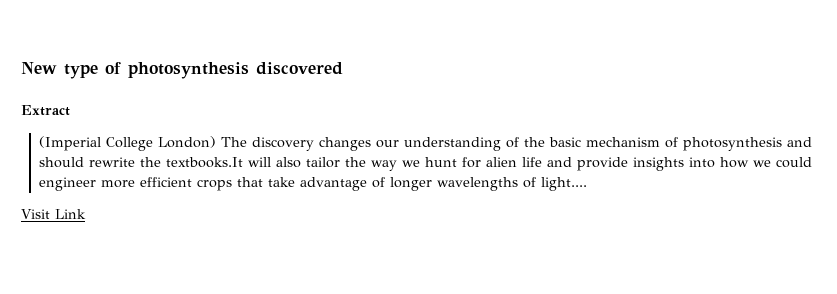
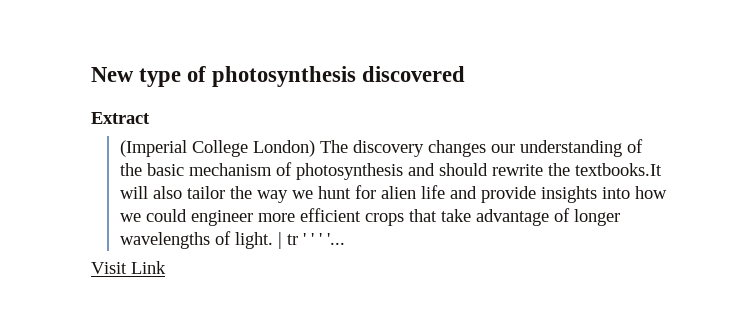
- (Imperial College London) The discovery changes our understanding of the basic mechanism of photosynthesis and should rewrite the textbooks.It will also tailor the way we hunt for alien life and provide insights into how we could engineer more efficient crops that take advantage of longer wavelengths of light....
+ (Imperial College London) The discovery changes our understanding of the basic mechanism of photosynthesis and should rewrite the textbooks.It will also tailor the way we hunt for alien life and provide insights into how we could engineer more efficient crops that take advantage of longer wavelengths of light. | tr ' ' ' '...

